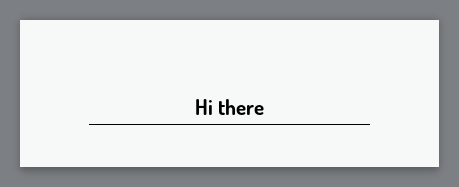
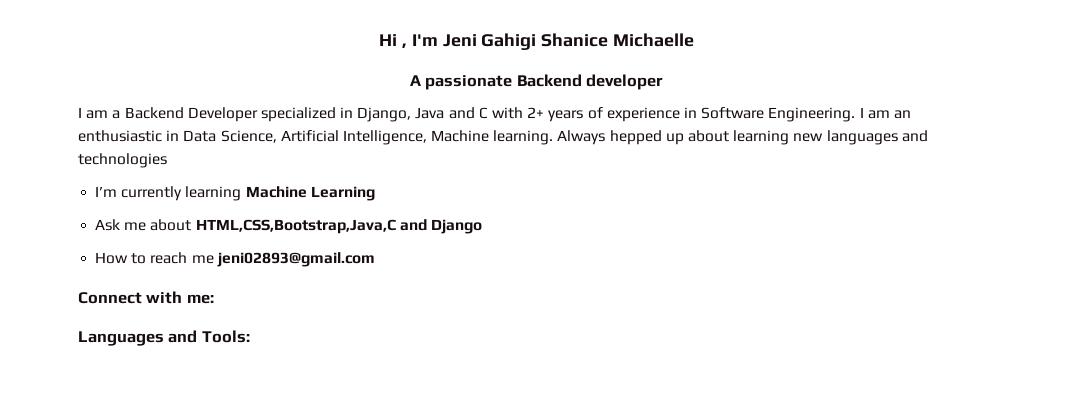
- Hi there
+ Hi , I'm Jeni Gahigi Shanice Michaelle
+ A passionate Backend developer
+ I am a Backend Developer specialized in Django, Java and C with 2+ years of experience in Software Engineering. I am an enthusiastic in Data Science, Artificial Intelligence, Machine learning. Always hepped up about learning new languages and technologies
+ I’m currently learning Machine Learning
+ Ask me about HTML,CSS,Bootstrap,Java,C and Django
+ How to reach me jeni02893@gmail.com
+ Connect with me:
+ Languages and Tools:

